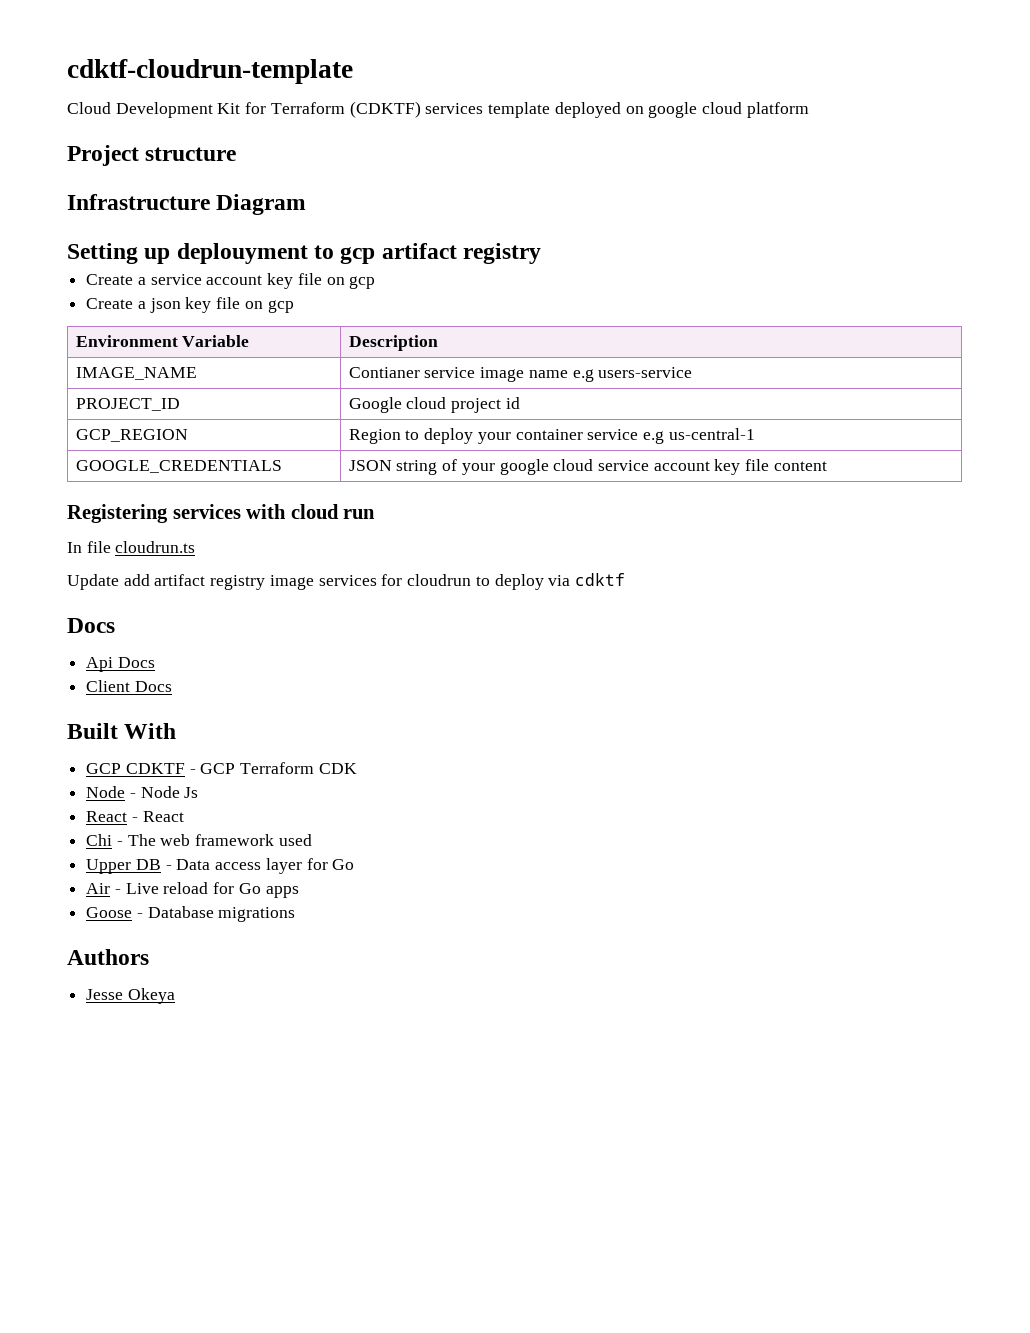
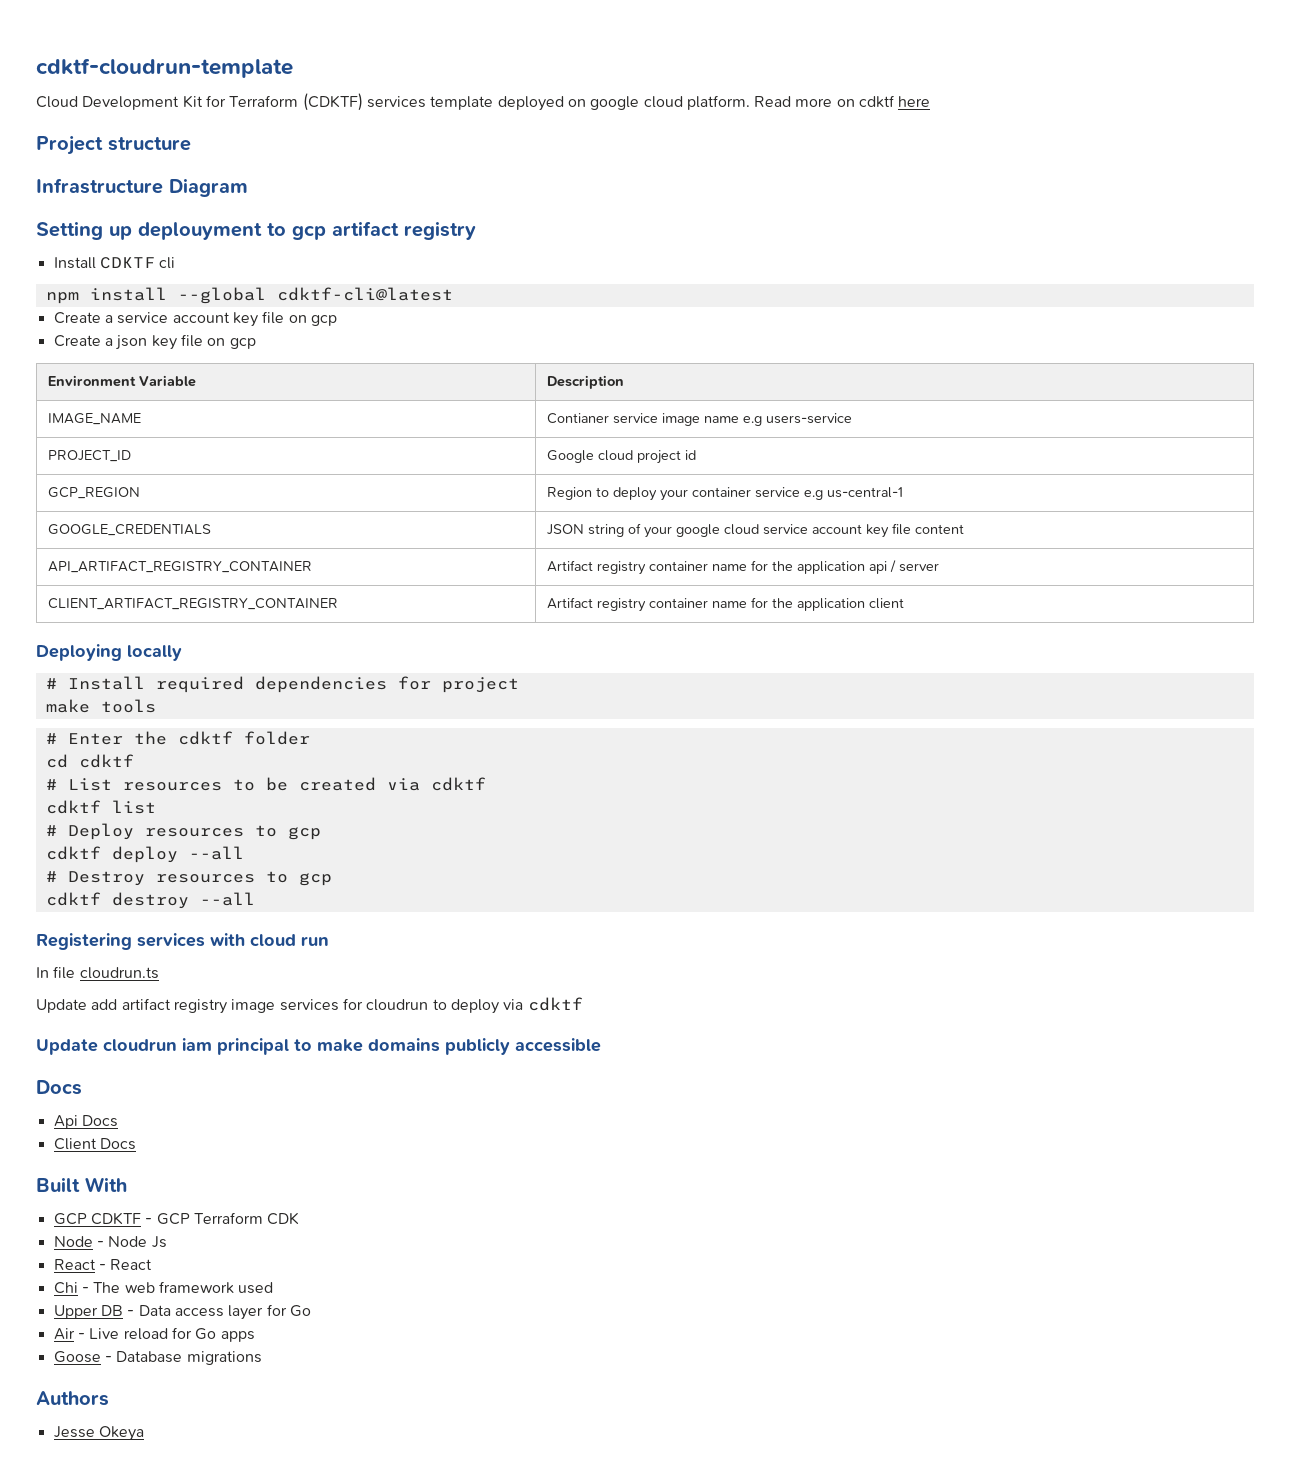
- Cloud Development Kit for Terraform (CDKTF) services template deployed on google cloud platform
+ Cloud Development Kit for Terraform (CDKTF) services template deployed on google cloud platform. Read more on cdktf here
+ Install CDKTF cli
+ npm install --global cdktf-cli@latest
+ API_ARTIFACT_REGISTRY_CONTAINER | Artifact registry container name for the application api / server
+ CLIENT_ARTIFACT_REGISTRY_CONTAINER | Artifact registry container name for the application client
+ Deploying locally
+ # Install required dependencies for project
+ make tools
+ # Enter the cdktf folder
+ cd cdktf
+ # List resources to be created via cdktf
+ cdktf list
+ # Deploy resources to gcp
+ cdktf deploy --all
+ # Destroy resources to gcp
+ cdktf destroy --all
+ Update cloudrun iam principal to make domains publicly accessible

